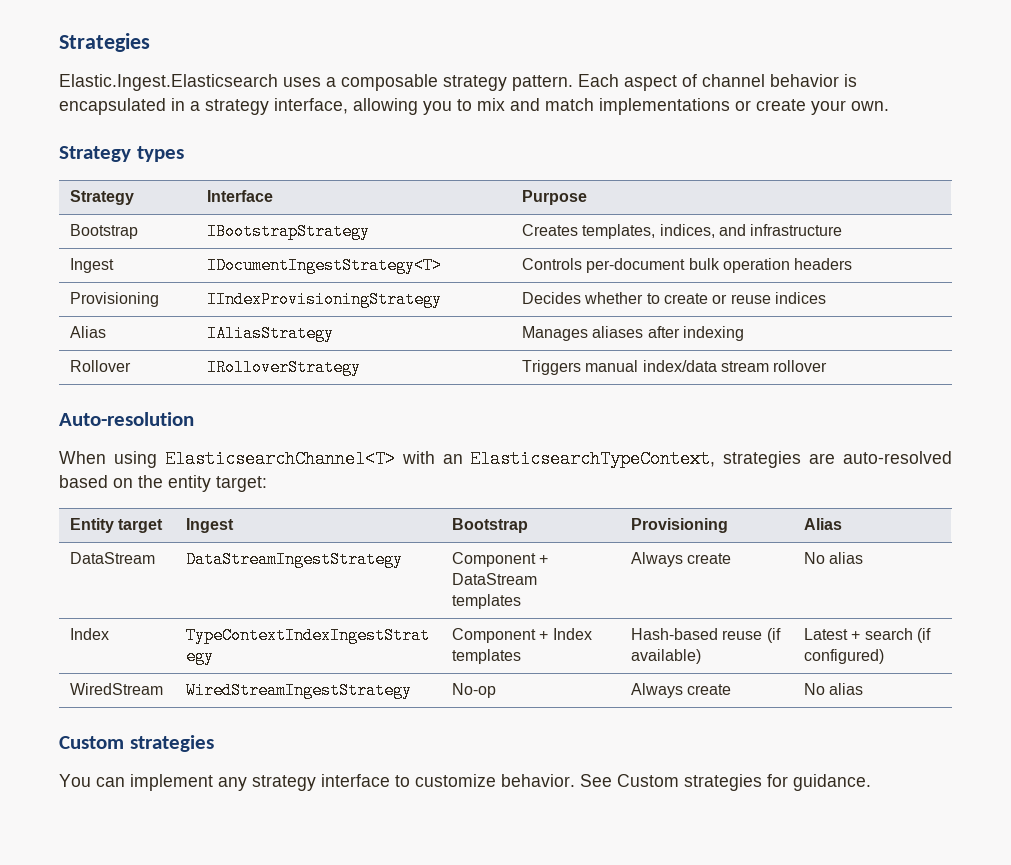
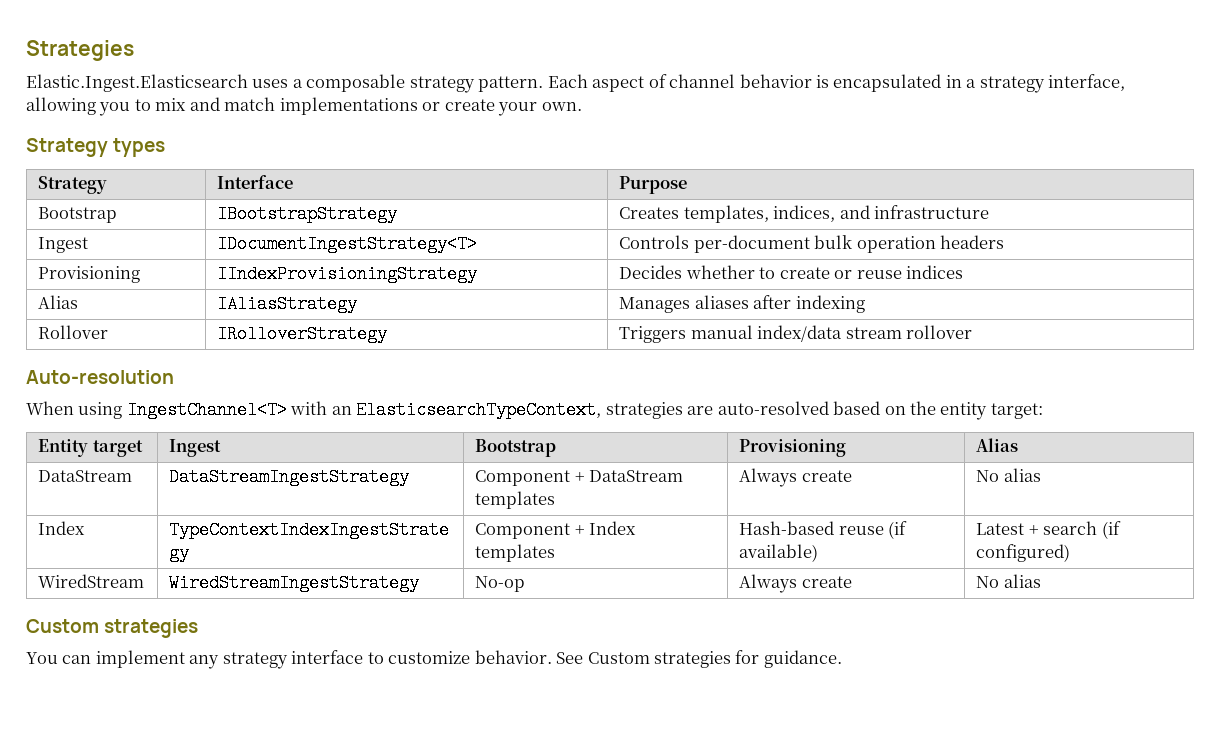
- When using ElasticsearchChannel<T> with an ElasticsearchTypeContext, strategies are auto-resolved based on the entity target:
+ When using IngestChannel<T> with an ElasticsearchTypeContext, strategies are auto-resolved based on the entity target:

